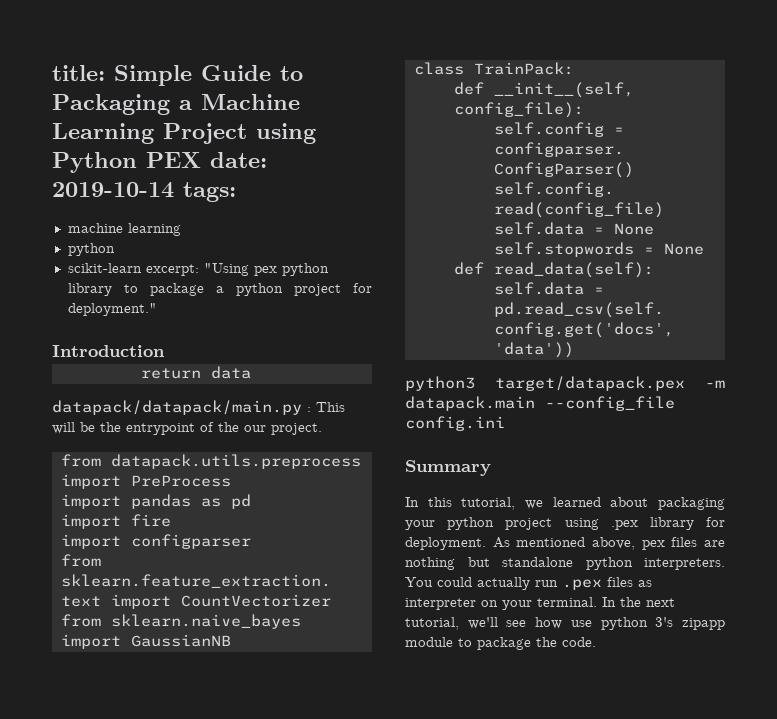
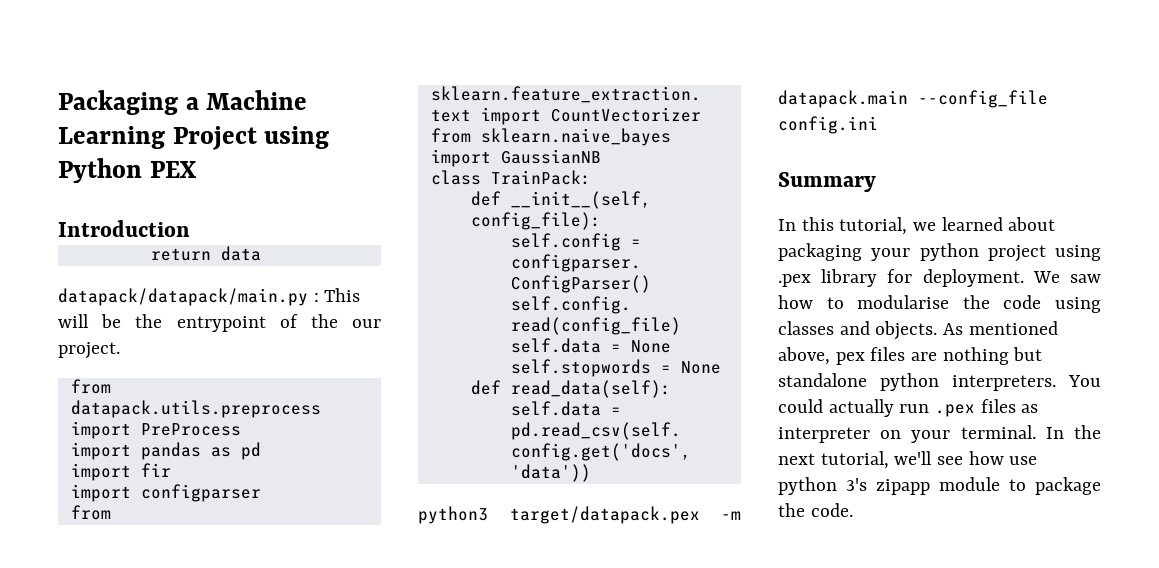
- title: Simple Guide to Packaging a Machine Learning Project using Python PEX date: 2019-10-14 tags:
- machine learning
- python
- scikit-learn excerpt: "Using pex python library to package a python project for deployment."
+ Packaging a Machine Learning Project using Python PEX
- import fire
+ import fir
+ We saw how to modularise the code using classes and objects.

